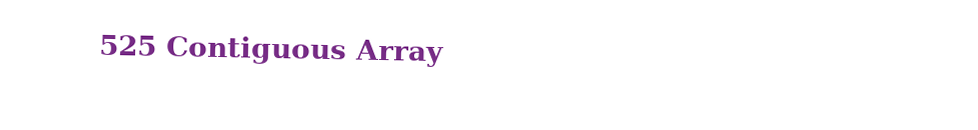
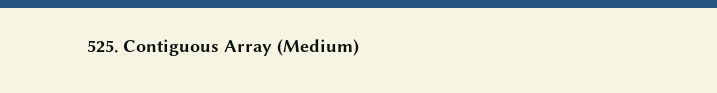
- 525 Contiguous Array
+ 525. Contiguous Array (Medium)

